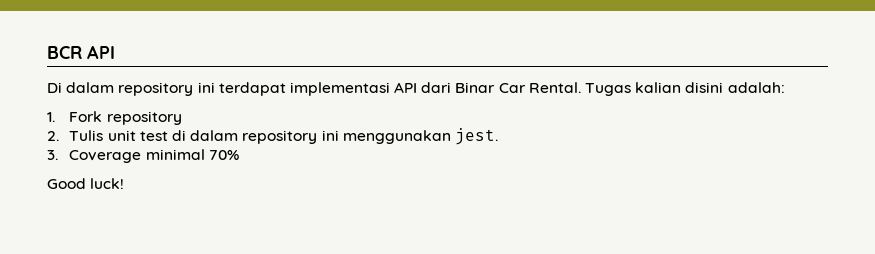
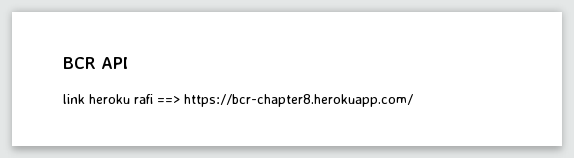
- Di dalam repository ini terdapat implementasi API dari Binar Car Rental. Tugas kalian disini adalah:
- 1. Fork repository
- 2. Tulis unit test di dalam repository ini menggunakan jest.
- 3. Coverage minimal 70%
- Good luck!
+ link heroku rafi ==> https://bcr-chapter8.herokuapp.com/

